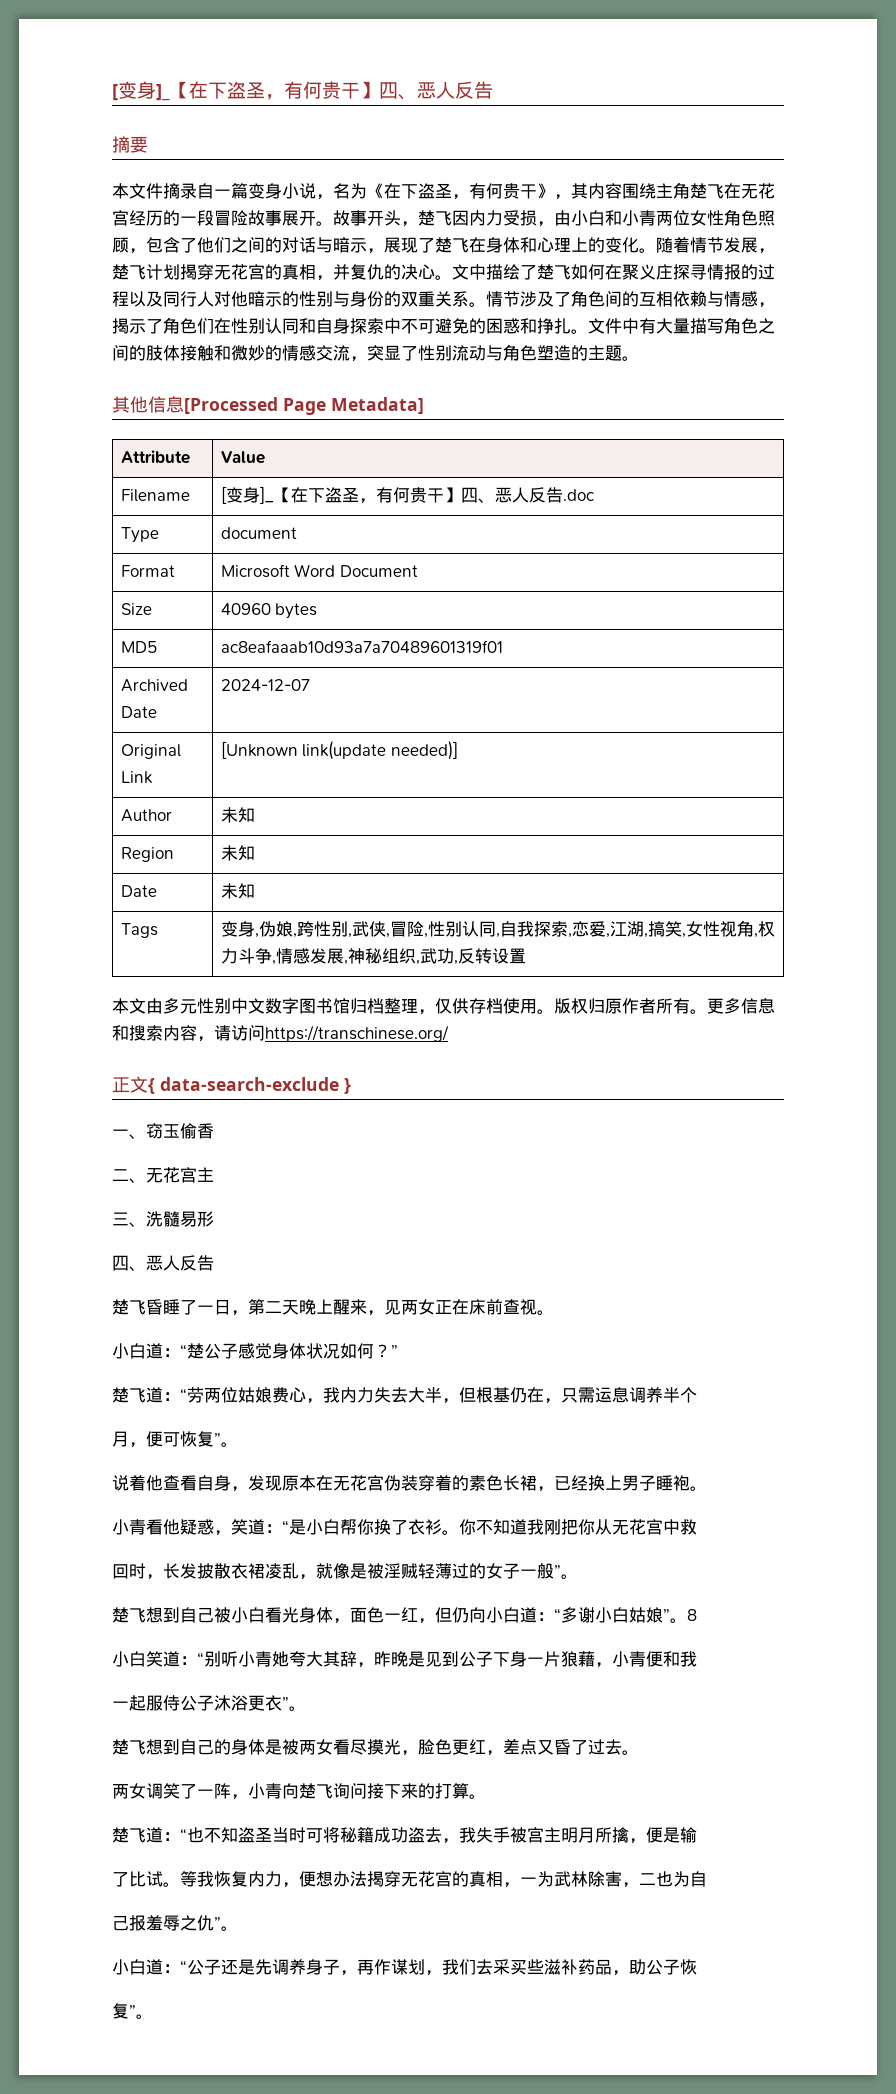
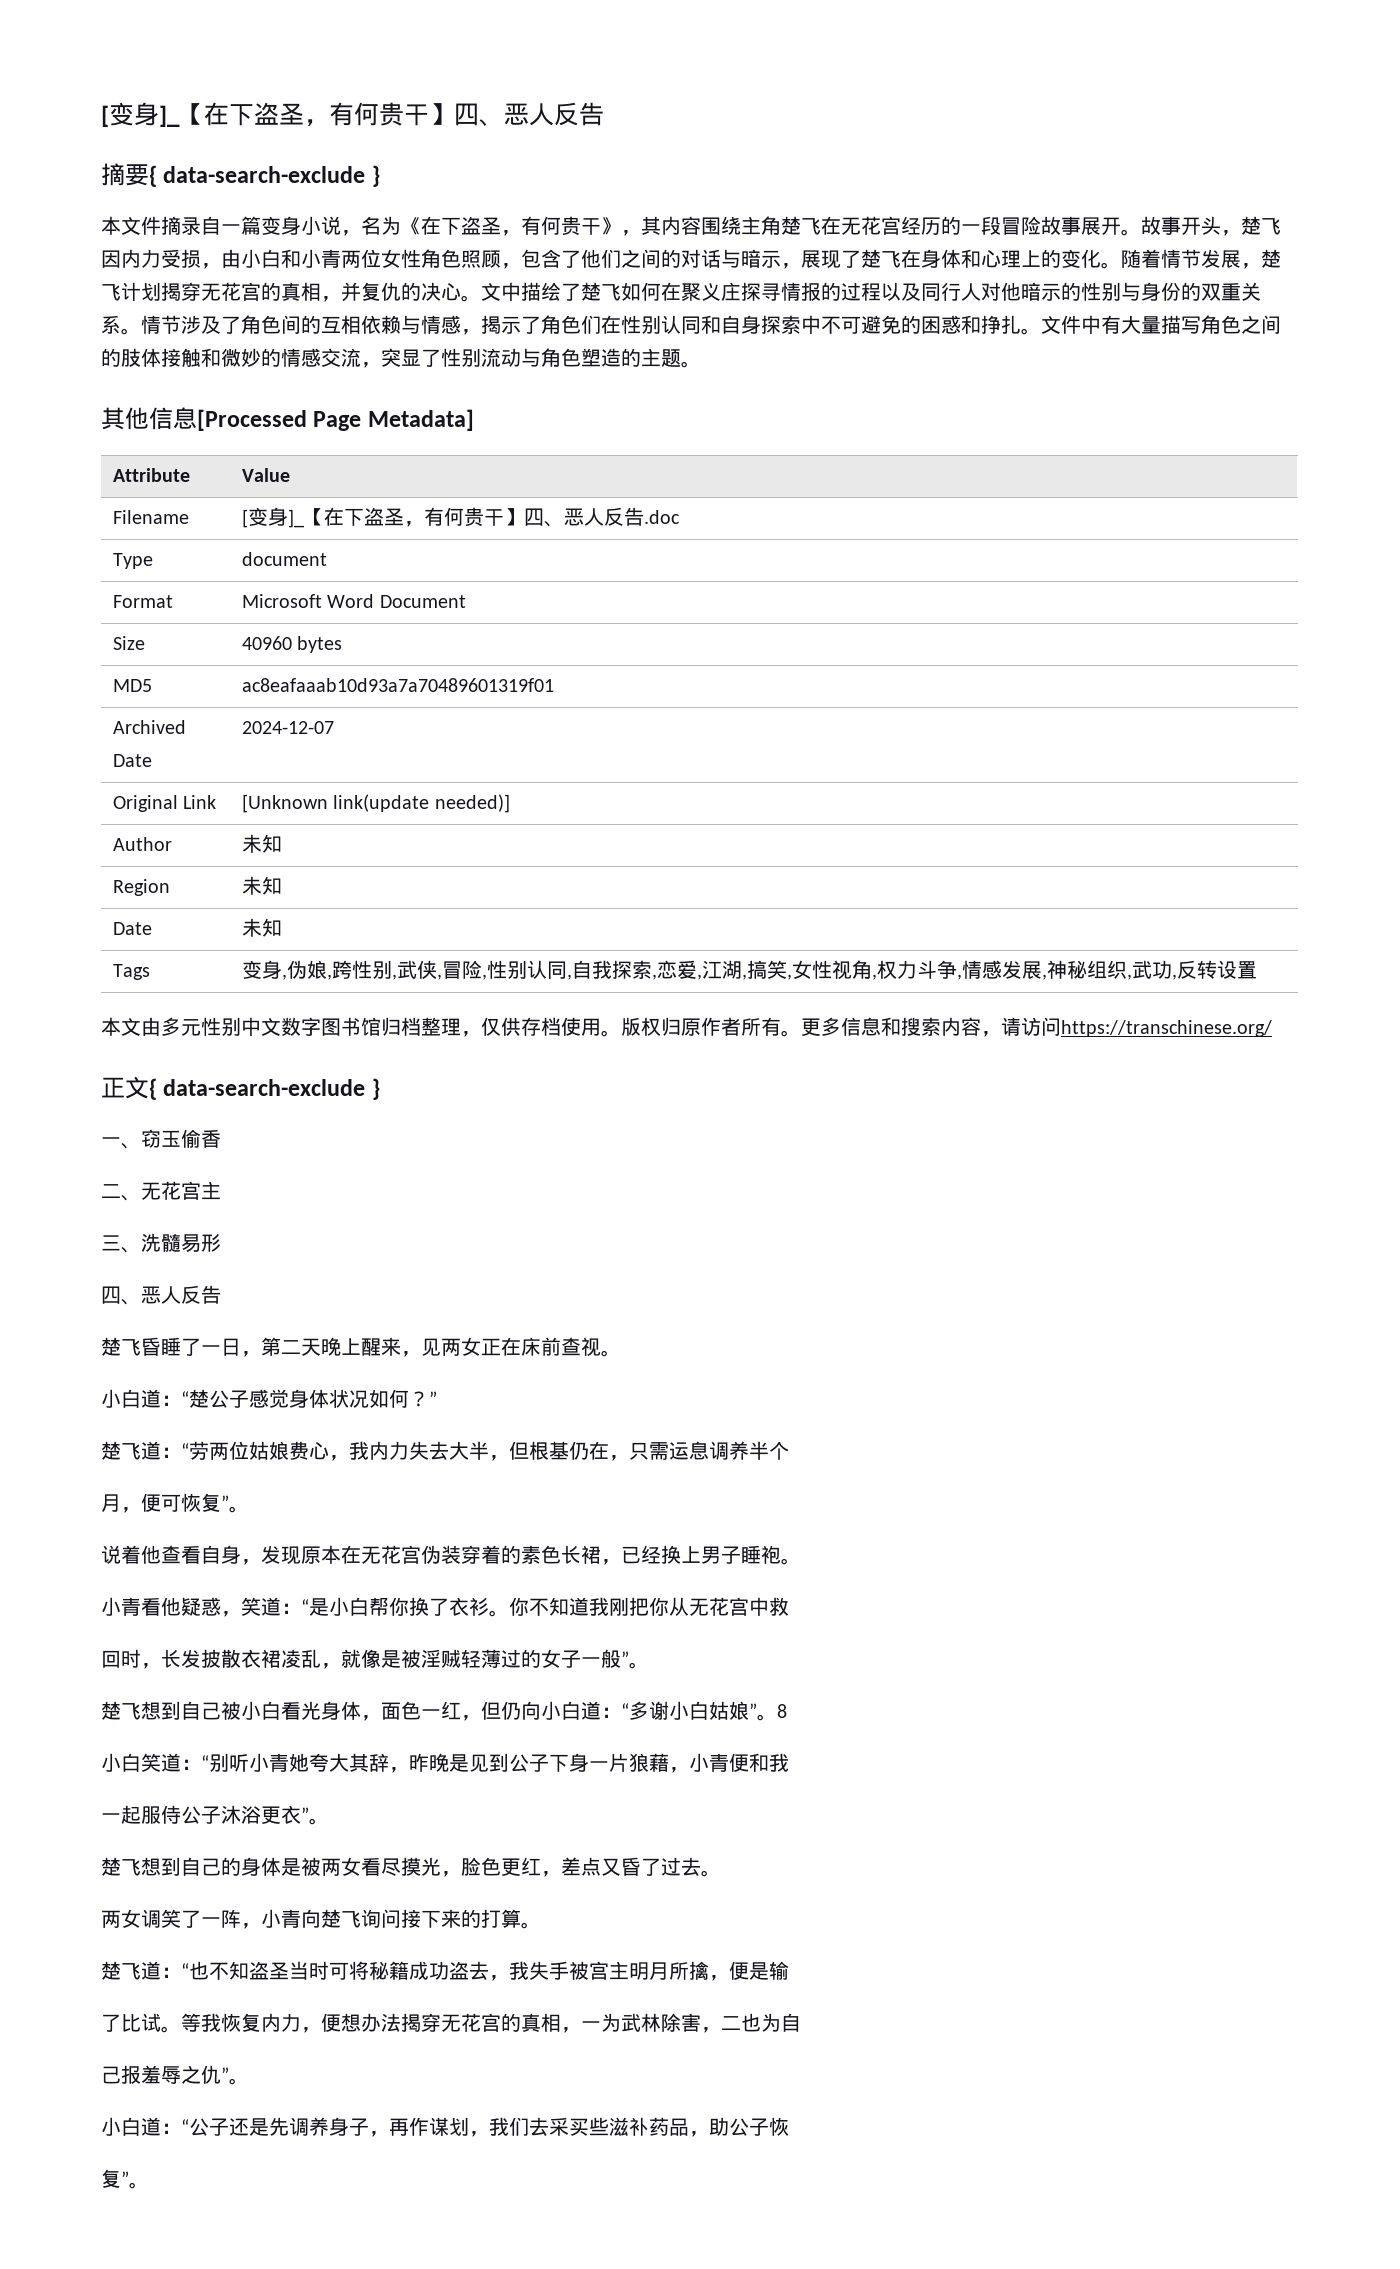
- 摘要
+ 摘要{ data-search-exclude }

